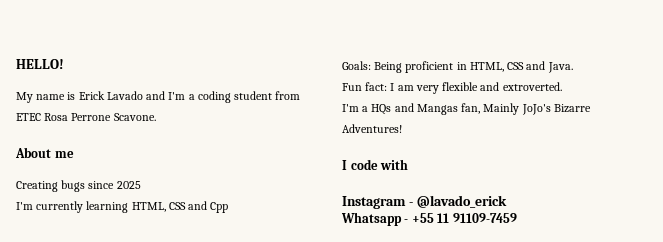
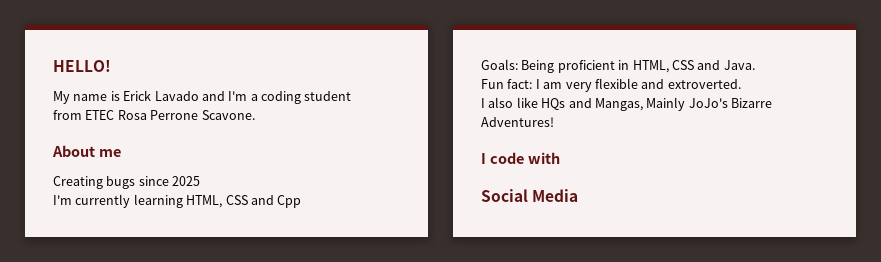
- I'm a HQs and Mangas fan, Mainly JoJo's Bizarre Adventures!
+ I also like HQs and Mangas, Mainly JoJo's Bizarre Adventures!
- Instagram - @lavado_erick
- Whatsapp - +55 11 91109-7459
+ Social Media

